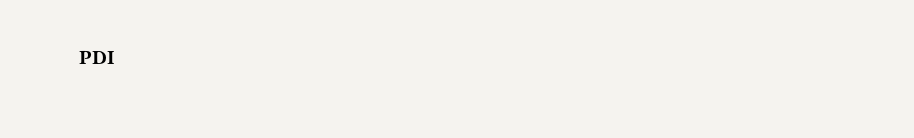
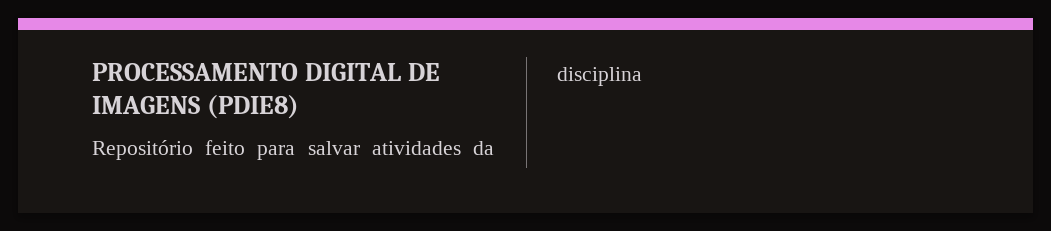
- PDI
+ PROCESSAMENTO DIGITAL DE IMAGENS (PDIE8)
+ Repositório feito para salvar atividades da disciplina

